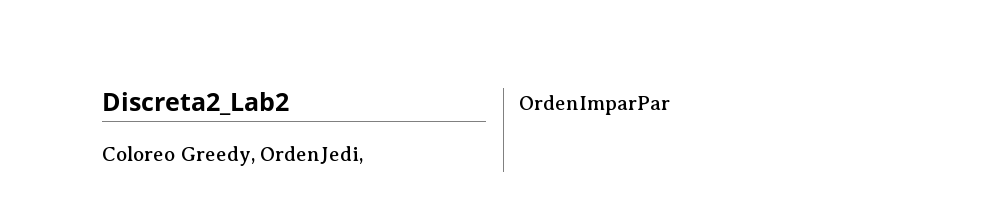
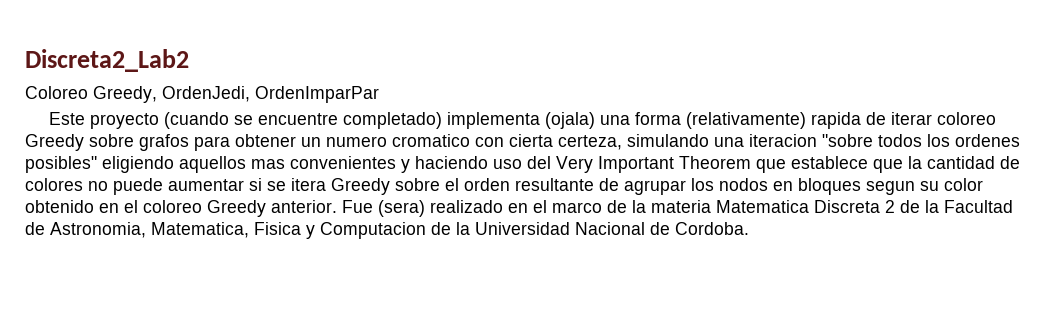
+ Este proyecto (cuando se encuentre completado) implementa (ojala) una forma (relativamente) rapida de iterar coloreo Greedy sobre grafos para obtener un numero cromatico con cierta certeza, simulando una iteracion "sobre todos los ordenes posibles" eligiendo aquellos mas convenientes y haciendo uso del Very Important Theorem que establece que la cantidad de colores no puede aumentar si se itera Greedy sobre el orden resultante de agrupar los nodos en bloques segun su color obtenido en el coloreo Greedy anterior. Fue (sera) realizado en el marco de la materia Matematica Discreta 2 de la Facultad de Astronomia, Matematica, Fisica y Computacion de la Universidad Nacional de Cordoba.

